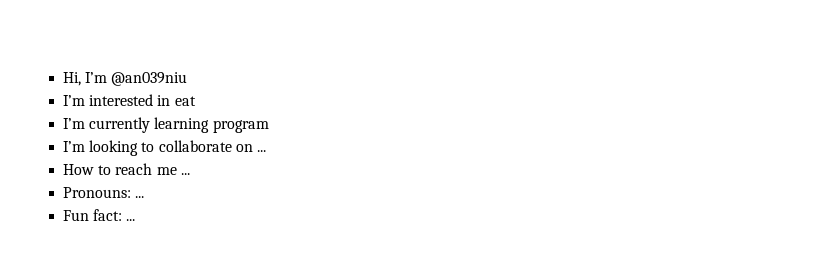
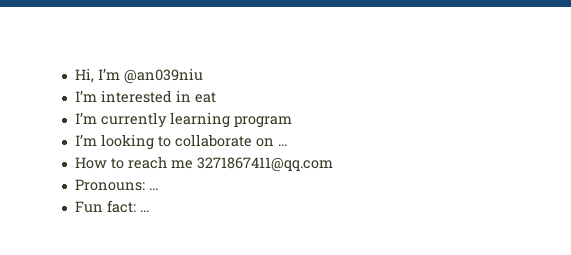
- How to reach me ...
+ How to reach me 3271867411@qq.com

